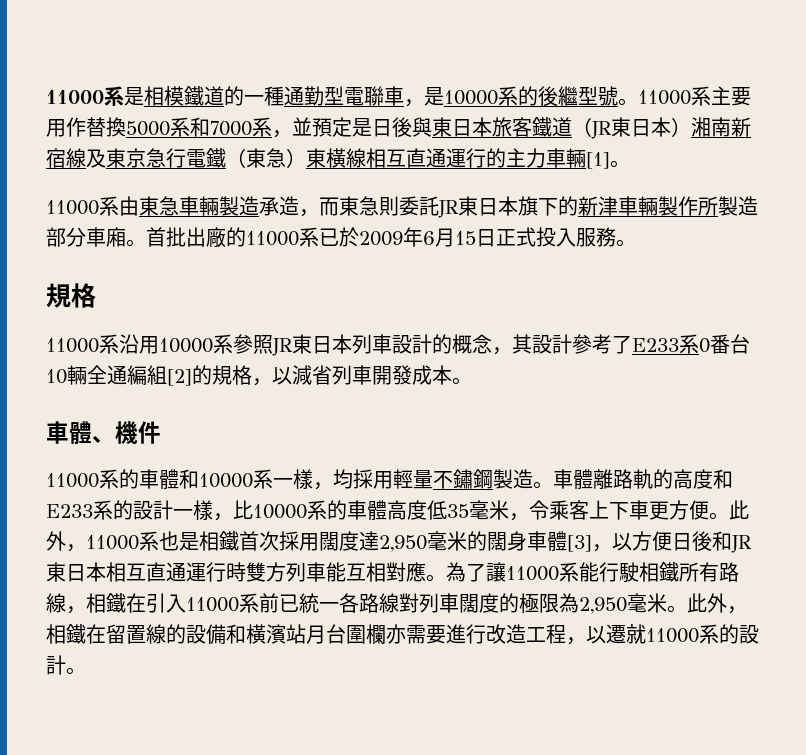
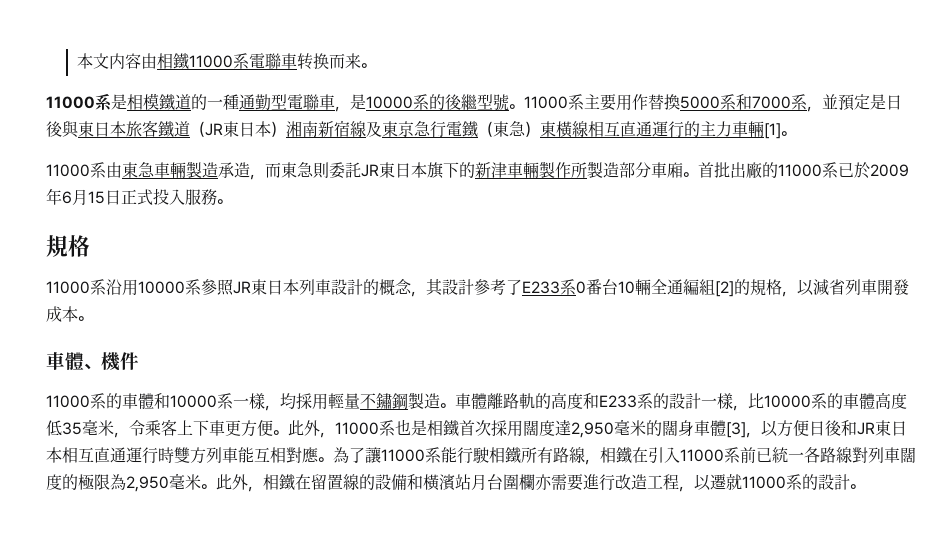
+ 本文内容由相鐵11000系電聯車转换而来。

